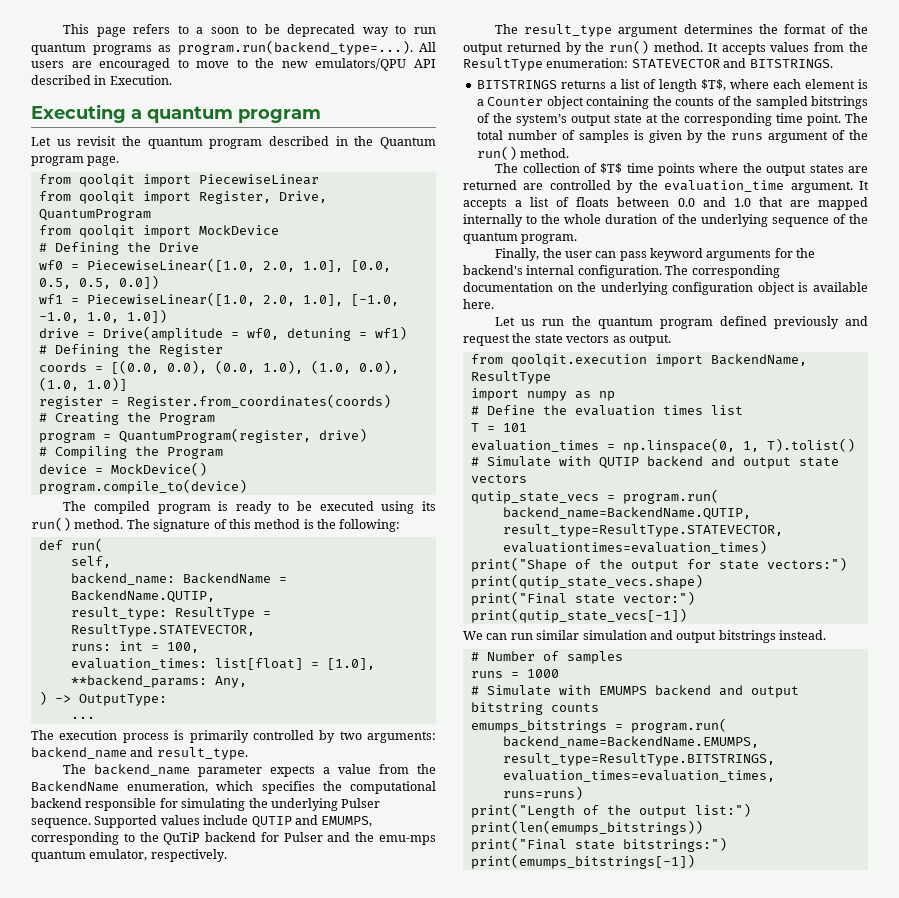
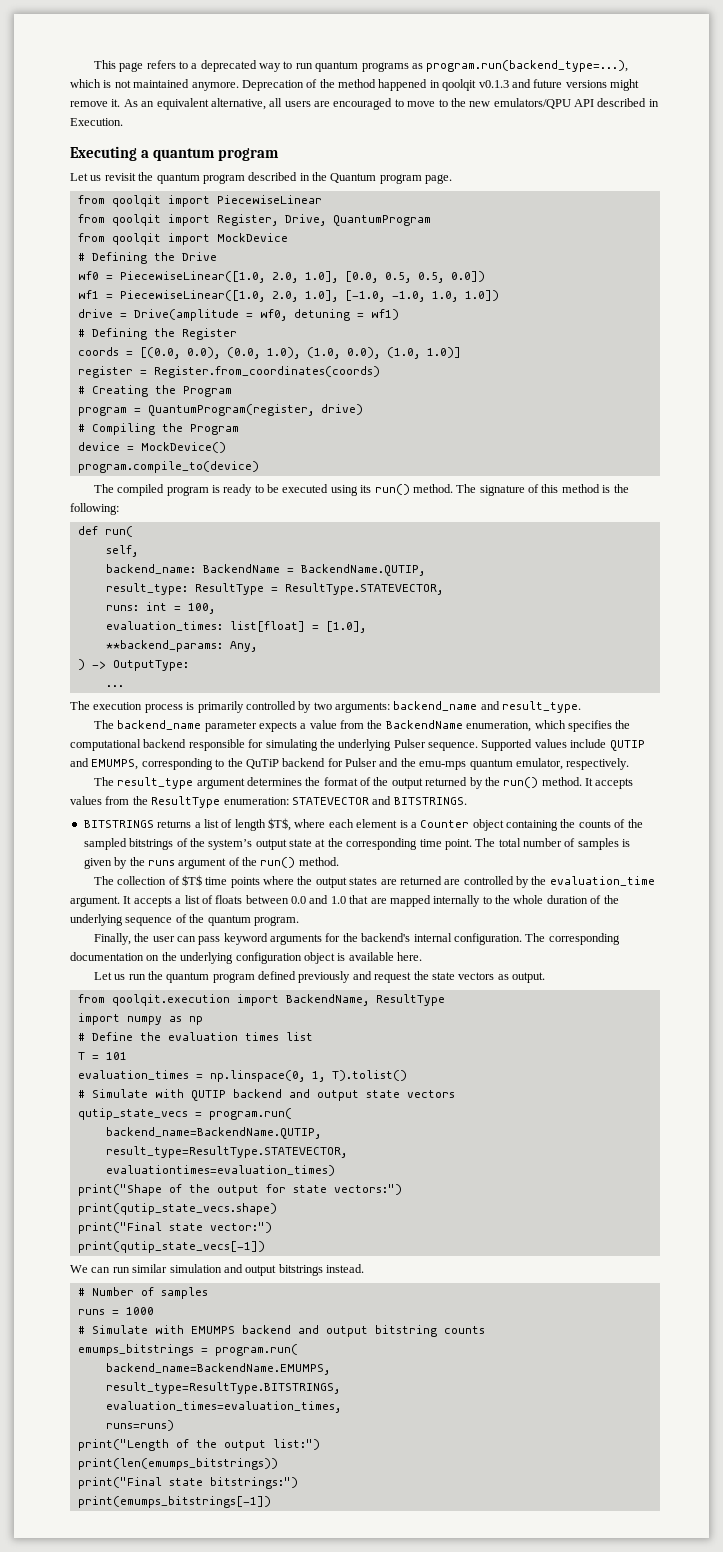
- This page refers to a soon to be deprecated way to run quantum programs as program.run(backend_type=...). All users are encouraged to move to the new emulators/QPU API described in Execution.
+ This page refers to a deprecated way to run quantum programs as program.run(backend_type=...), which is not maintained anymore. Deprecation of the method happened in qoolqit v0.1.3 and future versions might remove it. As an equivalent alternative, all users are encouraged to move to the new emulators/QPU API described in Execution.

